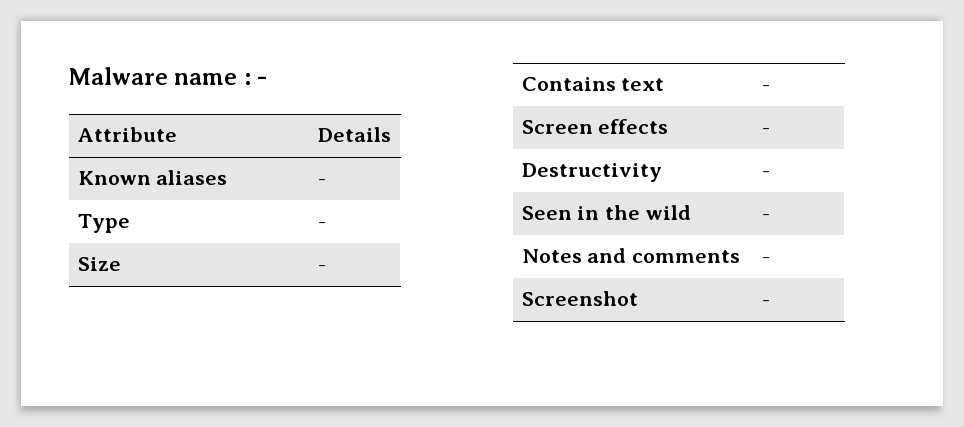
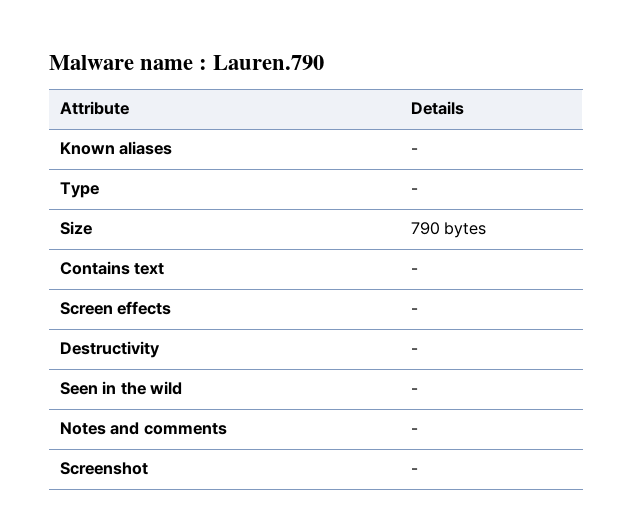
- Malware name : -
+ Malware name : Lauren.790
- Size | -
+ Size | 790 bytes

